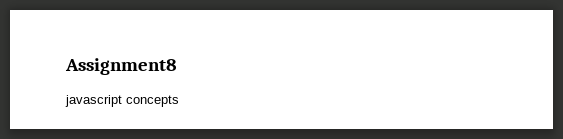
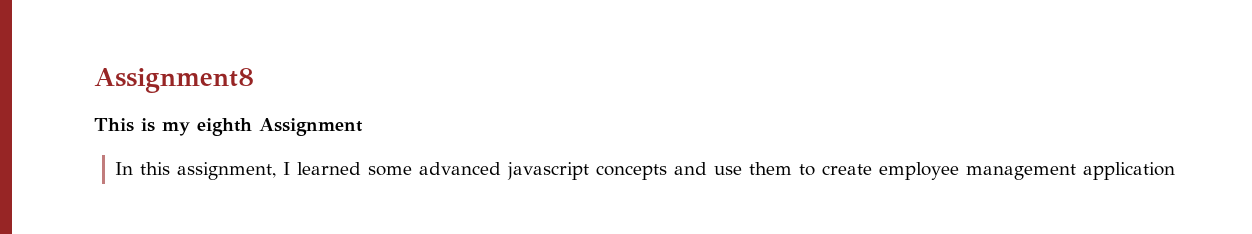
- javascript concepts
+ This is my eighth Assignment
+ In this assignment, I learned some advanced javascript concepts and use them to create employee management application

